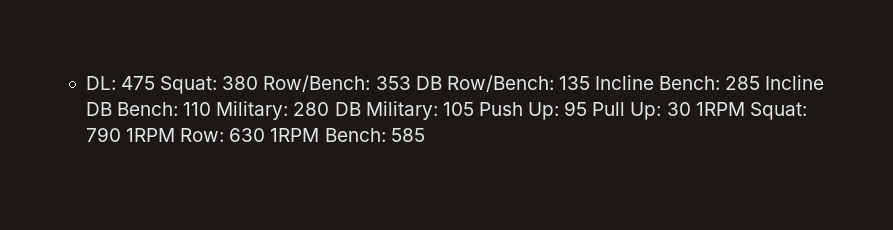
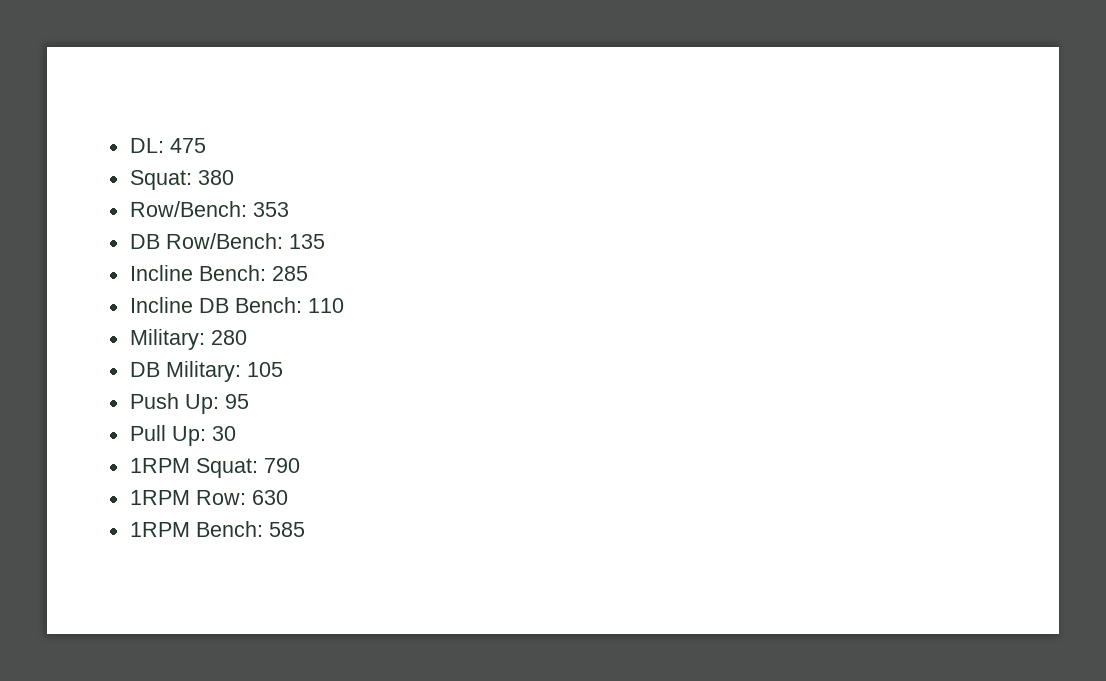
- DL: 475 Squat: 380 Row/Bench: 353 DB Row/Bench: 135 Incline Bench: 285 Incline DB Bench: 110 Military: 280 DB Military: 105 Push Up: 95 Pull Up: 30 1RPM Squat: 790 1RPM Row: 630 1RPM Bench: 585
+ DL: 475
+ Squat: 380
+ Row/Bench: 353
+ DB Row/Bench: 135
+ Incline Bench: 285
+ Incline DB Bench: 110
+ Military: 280
+ DB Military: 105
+ Push Up: 95
+ Pull Up: 30
+ 1RPM Squat: 790
+ 1RPM Row: 630
+ 1RPM Bench: 585

